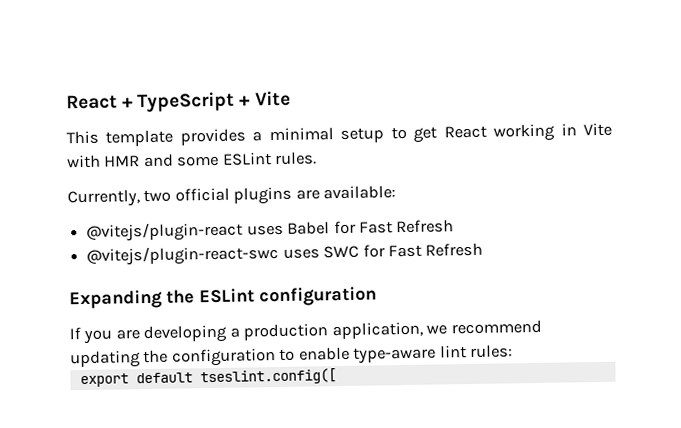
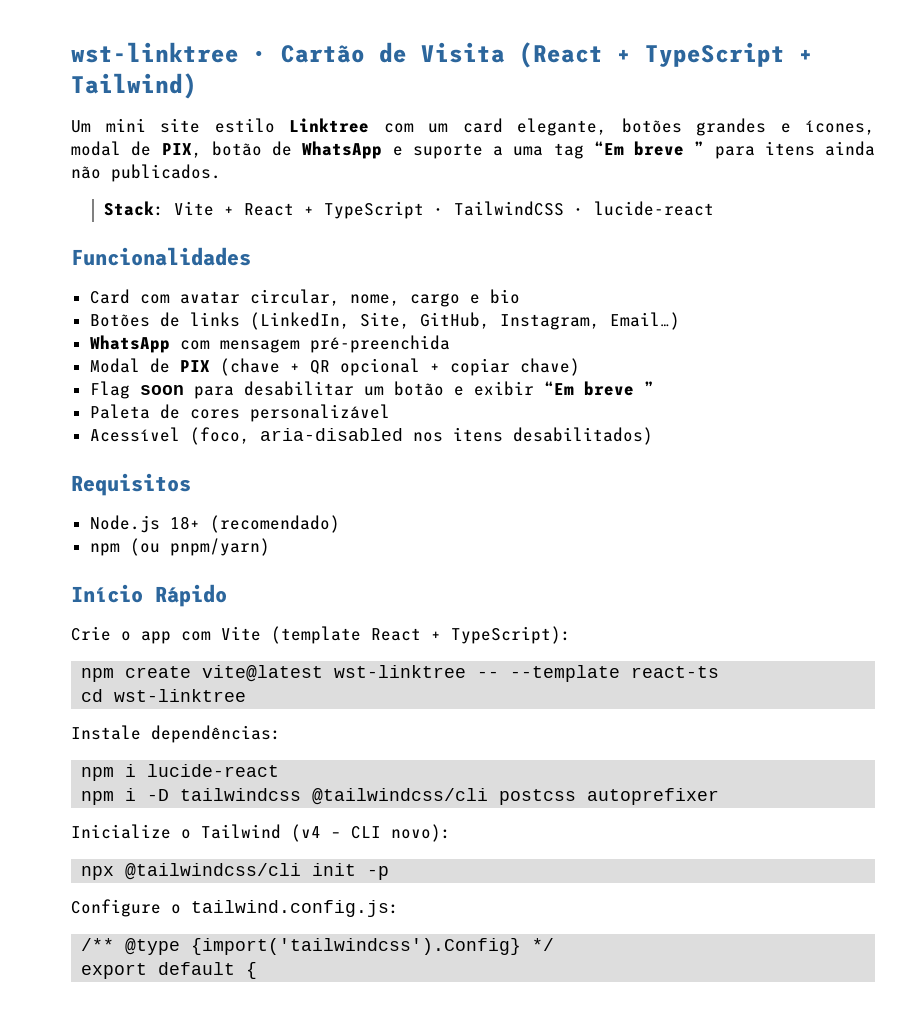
- React + TypeScript + Vite
- This template provides a minimal setup to get React working in Vite with HMR and some ESLint rules.
- Currently, two official plugins are available:
- @vitejs/plugin-react uses Babel for Fast Refresh
- @vitejs/plugin-react-swc uses SWC for Fast Refresh
- Expanding the ESLint configuration
- If you are developing a production application, we recommend updating the configuration to enable type-aware lint rules:
+ wst-linktree · Cartão de Visita (React + TypeScript + Tailwind)
+ Um mini site estilo Linktree com um card elegante, botões grandes e ícones, modal de PIX, botão de WhatsApp e suporte a uma tag “Em breve ” para itens ainda não publicados.
+ Stack: Vite + React + TypeScript · TailwindCSS · lucide-react
+ Funcionalidades
+ Card com avatar circular, nome, cargo e bio
+ Botões de links (LinkedIn, Site, GitHub, Instagram, Email…)
+ WhatsApp com mensagem pré-preenchida
+ Modal de PIX (chave + QR opcional + copiar chave)
+ Flag soon para desabilitar um botão e exibir “Em breve ”
+ Paleta de cores personalizável
+ Acessível (foco, aria-disabled nos itens desabilitados)
+ Requisitos
+ Node.js 18+ (recomendado)
+ npm (ou pnpm/yarn)
+ Início Rápido
+ Crie o app com Vite (template React + TypeScript):
+ npm create vite@latest wst-linktree -- --template react-ts
+ cd wst-linktree
+ Instale dependências:
+ npm i lucide-react
+ npm i -D tailwindcss @tailwindcss/cli postcss autoprefixer
+ Inicialize o Tailwind (v4 – CLI novo):
+ npx @tailwindcss/cli init -p
+ Configure o tailwind.config.js:
+ /** @type {import('tailwindcss').Config} */
- export default tseslint.config([
+ export default {

